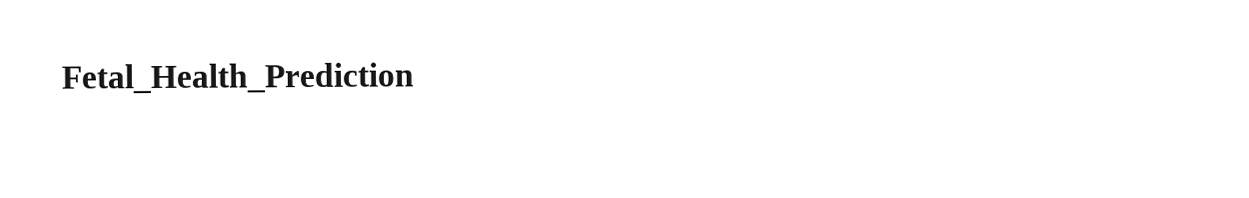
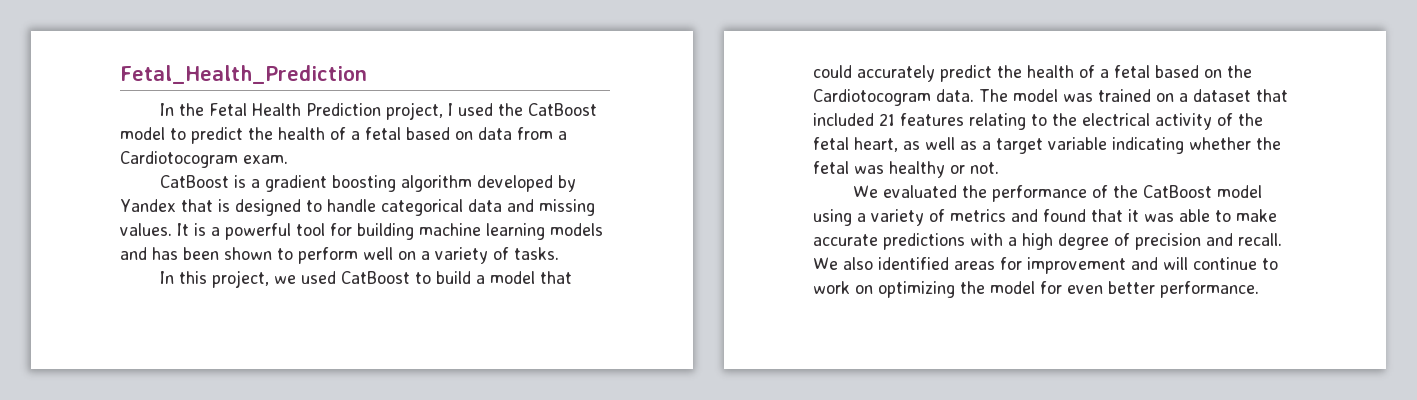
+ In the Fetal Health Prediction project, I used the CatBoost model to predict the health of a fetal based on data from a Cardiotocogram exam.
+ CatBoost is a gradient boosting algorithm developed by Yandex that is designed to handle categorical data and missing values. It is a powerful tool for building machine learning models and has been shown to perform well on a variety of tasks.
+ In this project, we used CatBoost to build a model that could accurately predict the health of a fetal based on the Cardiotocogram data. The model was trained on a dataset that included 21 features relating to the electrical activity of the fetal heart, as well as a target variable indicating whether the fetal was healthy or not.
+ We evaluated the performance of the CatBoost model using a variety of metrics and found that it was able to make accurate predictions with a high degree of precision and recall. We also identified areas for improvement and will continue to work on optimizing the model for even better performance.

